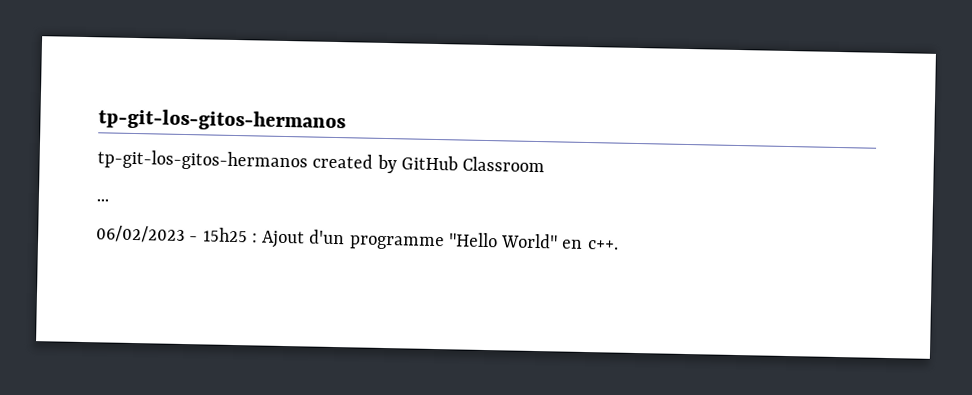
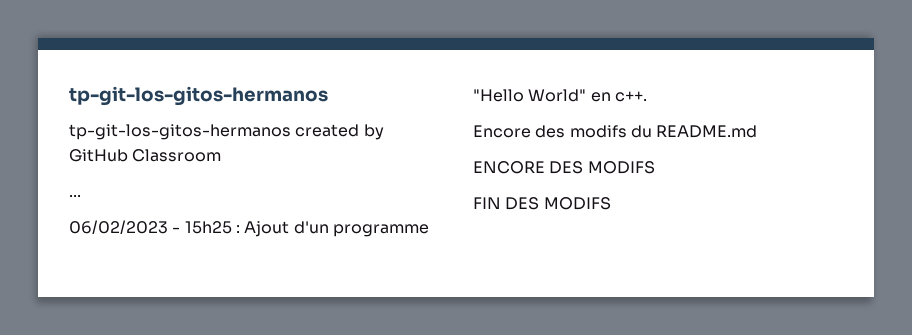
+ Encore des modifs du README.md
+ ENCORE DES MODIFS
+ FIN DES MODIFS

